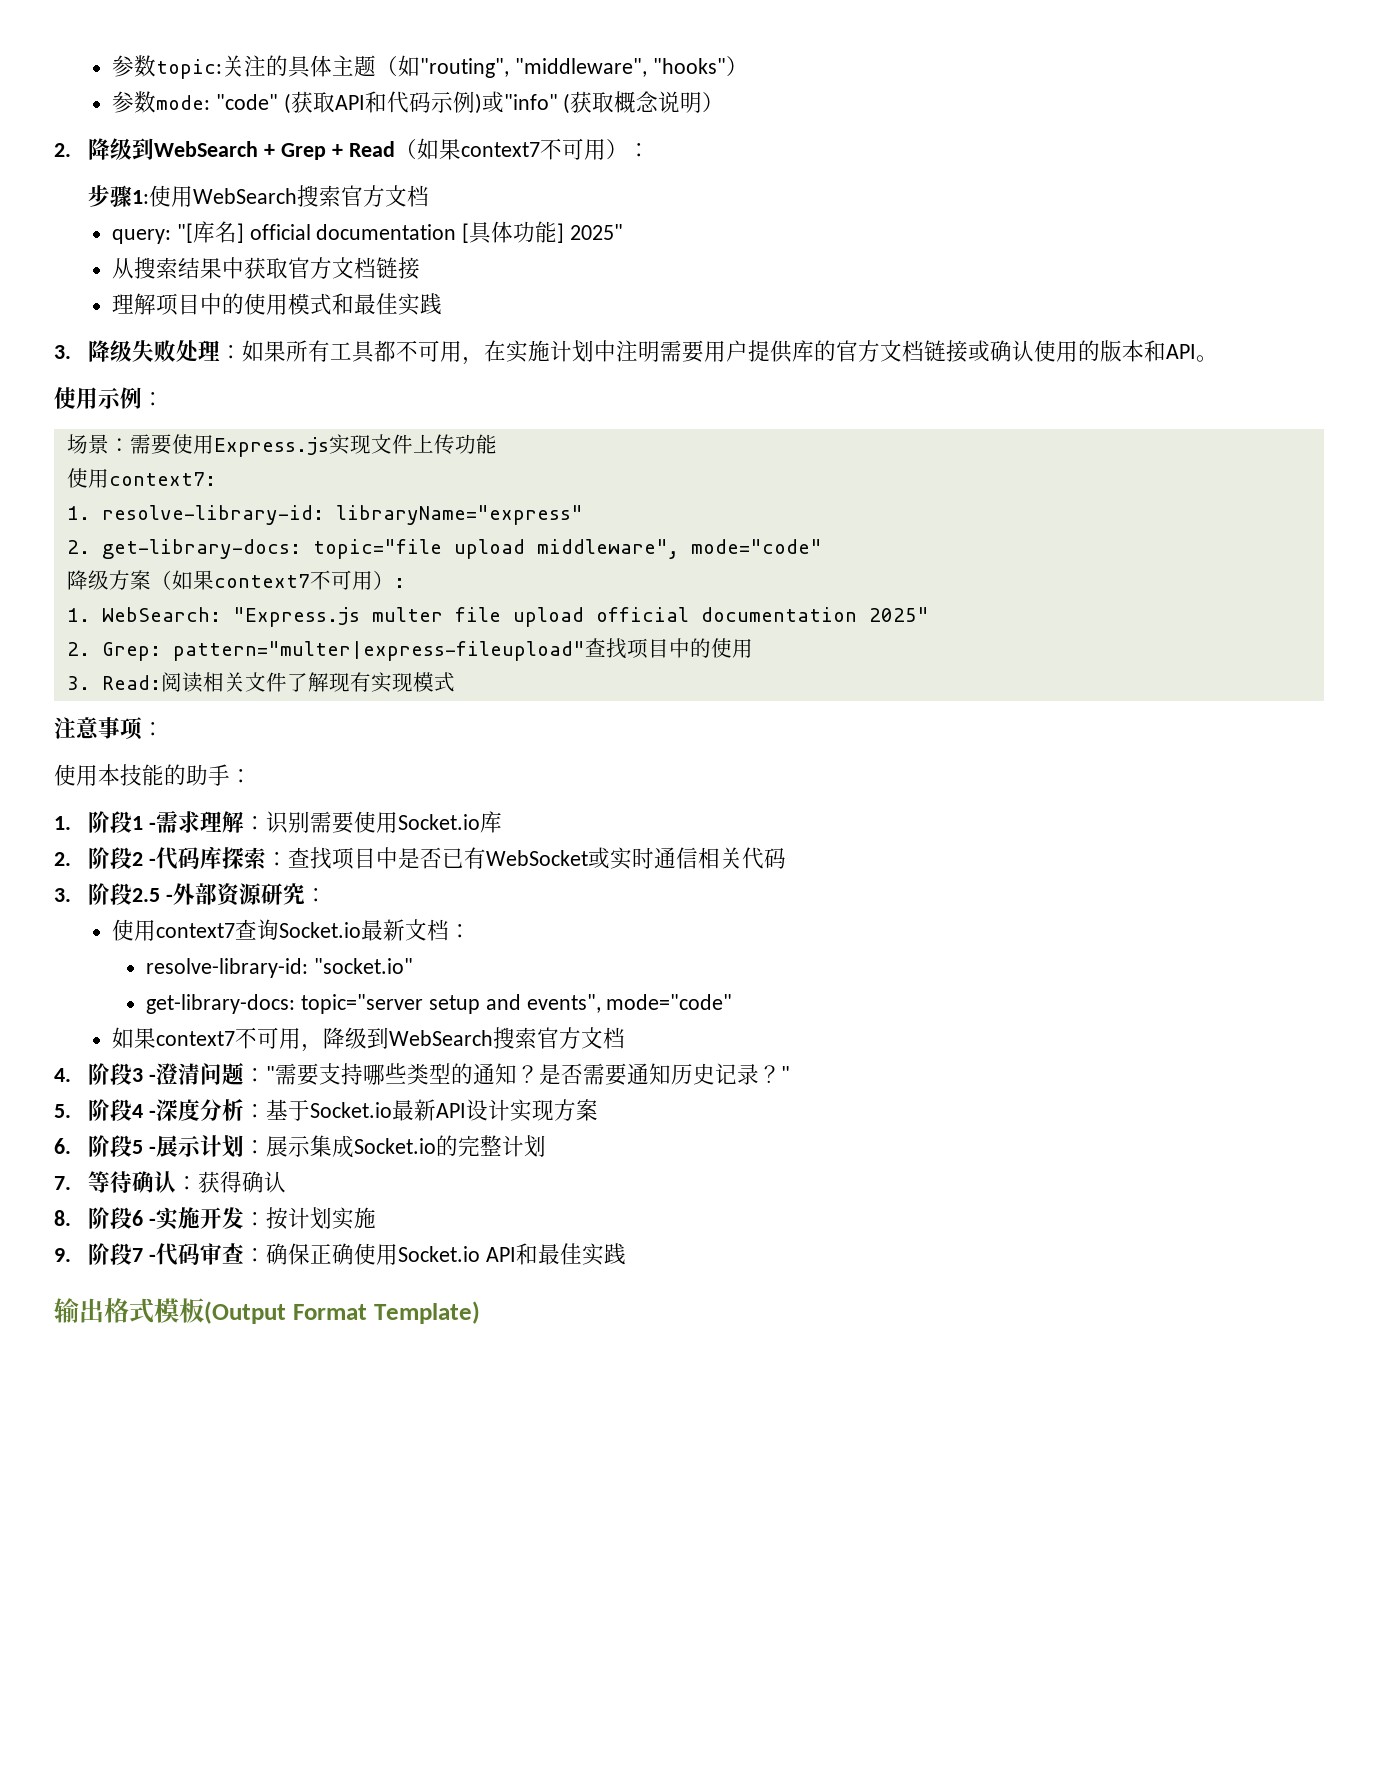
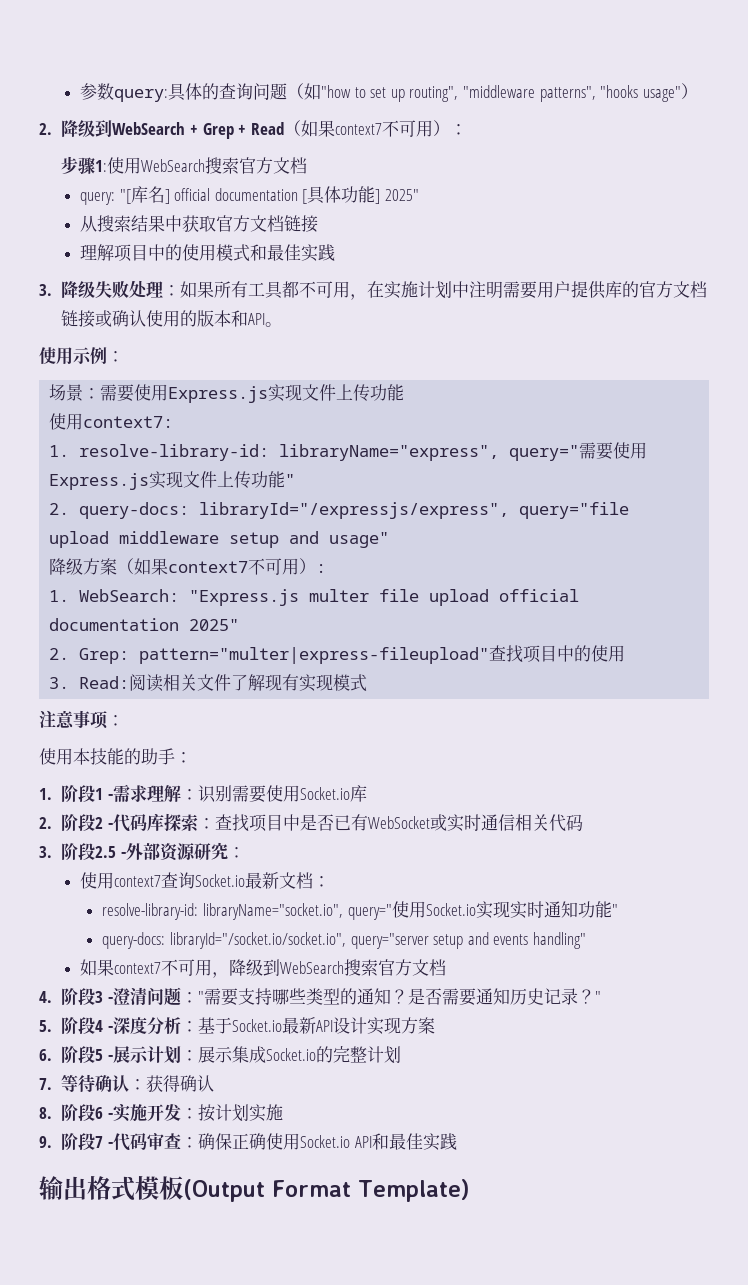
- 参数topic:关注的具体主题（如"routing", "middleware", "hooks"）
- 参数mode: "code" (获取API和代码示例)或"info" (获取概念说明）
+ 参数query:具体的查询问题（如"how to set up routing", "middleware patterns", "hooks usage"）
- 1. resolve-library-id: libraryName="express"
- 2. get-library-docs: topic="file upload middleware", mode="code"
+ 1. resolve-library-id: libraryName="express", query="需要使用Express.js实现文件上传功能"
+ 2. query-docs: libraryId="/expressjs/express", query="file upload middleware setup and usage"
- resolve-library-id: "socket.io"
- get-library-docs: topic="server setup and events", mode="code"
+ resolve-library-id: libraryName="socket.io", query="使用Socket.io实现实时通知功能"
+ query-docs: libraryId="/socket.io/socket.io", query="server setup and events handling"

